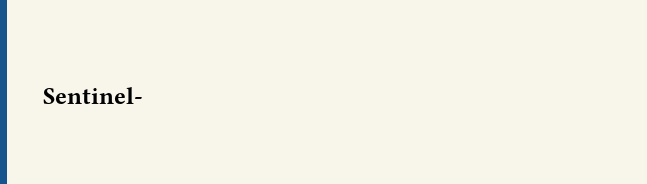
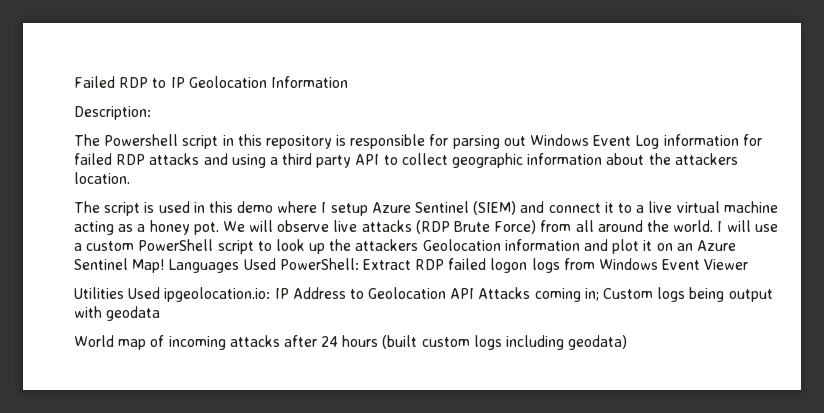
- Sentinel-
+ Failed RDP to IP Geolocation Information
+ Description:
+ The Powershell script in this repository is responsible for parsing out Windows Event Log information for failed RDP attacks and using a third party API to collect geographic information about the attackers location.
+ The script is used in this demo where I setup Azure Sentinel (SIEM) and connect it to a live virtual machine acting as a honey pot. We will observe live attacks (RDP Brute Force) from all around the world. I will use a custom PowerShell script to look up the attackers Geolocation information and plot it on an Azure Sentinel Map! Languages Used PowerShell: Extract RDP failed logon logs from Windows Event Viewer
+ Utilities Used ipgeolocation.io: IP Address to Geolocation API Attacks coming in; Custom logs being output with geodata
+ World map of incoming attacks after 24 hours (built custom logs including geodata)

